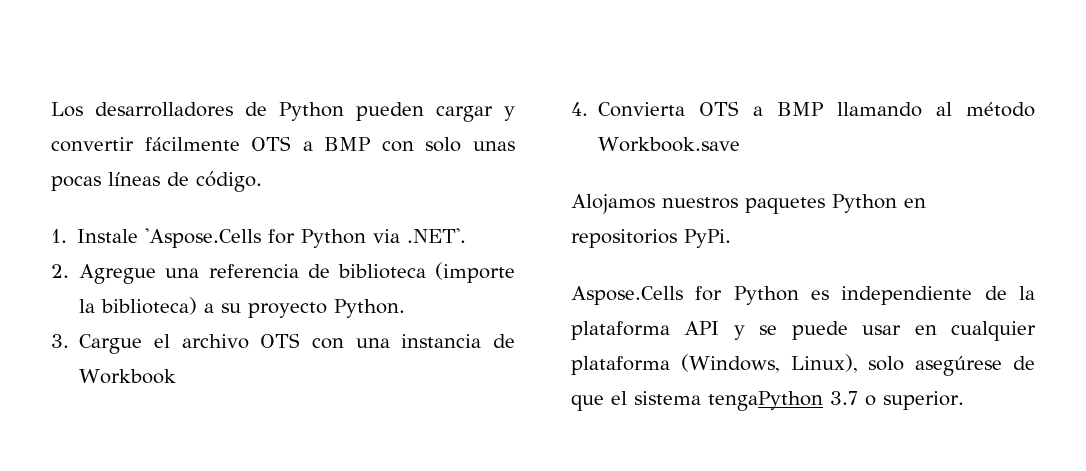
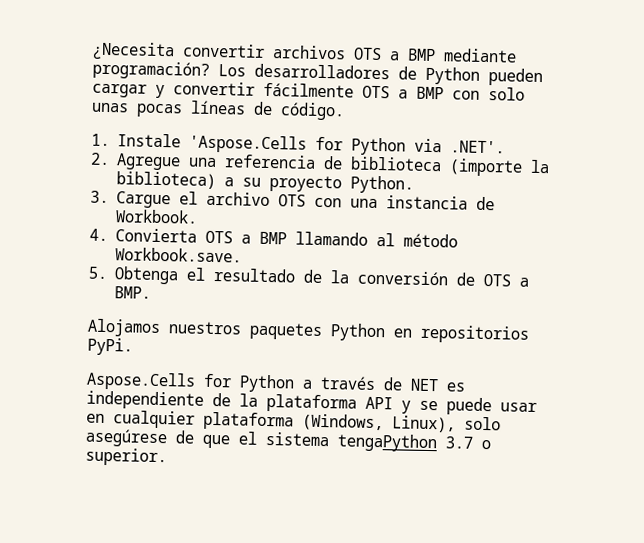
+ ¿Necesita convertir archivos OTS a BMP mediante programación?
- 3. Cargue el archivo OTS con una instancia de Workbook
+ 3. Cargue el archivo OTS con una instancia de Workbook.
- 4. Convierta OTS a BMP llamando al método Workbook.save
+ 4. Convierta OTS a BMP llamando al método Workbook.save.
+ 5. Obtenga el resultado de la conversión de OTS a BMP.
- Aspose.Cells for Python es independiente de la plataforma API y se puede usar en cualquier plataforma (Windows, Linux), solo asegúrese de que el sistema tengaPython 3.7 o superior.
+ Aspose.Cells for Python a través de NET es independiente de la plataforma API y se puede usar en cualquier plataforma (Windows, Linux), solo asegúrese de que el sistema tengaPython 3.7 o superior.

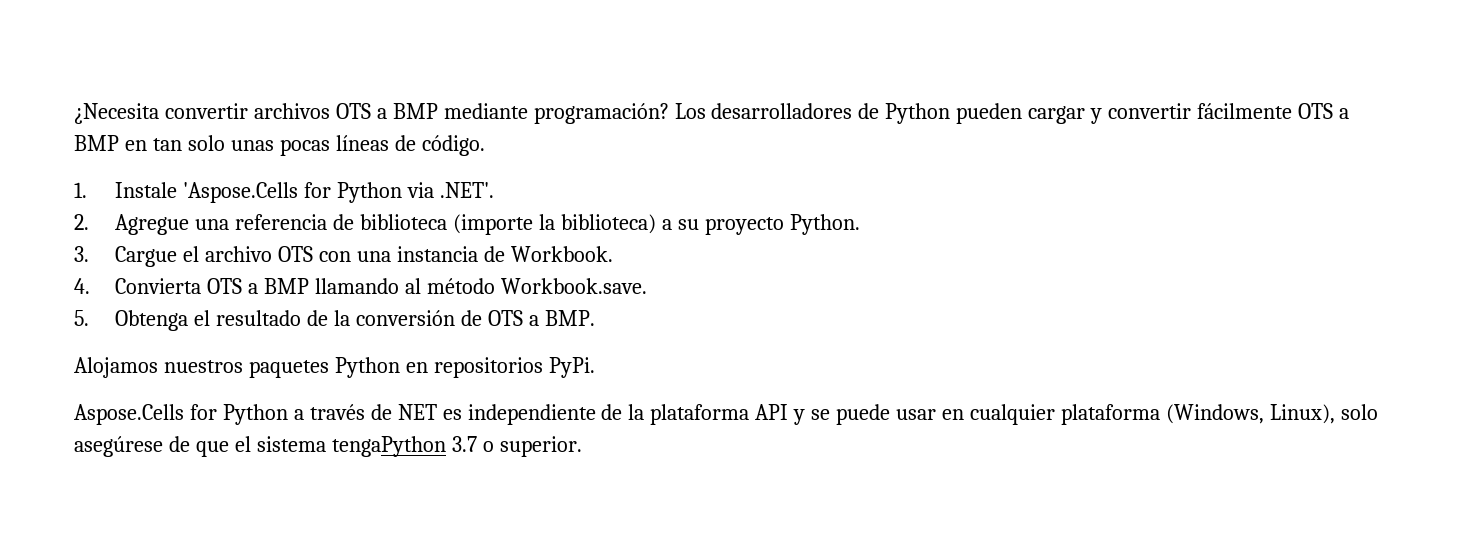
- Los desarrolladores de Python pueden cargar y convertir fácilmente OTS a BMP con solo unas pocas líneas de código.
+ Los desarrolladores de Python pueden cargar y convertir fácilmente OTS a BMP en tan solo unas pocas líneas de código.

